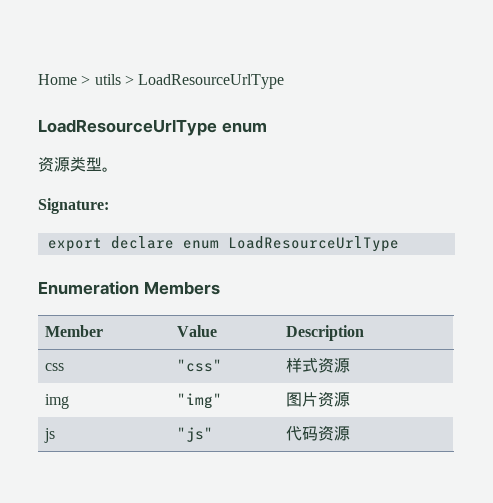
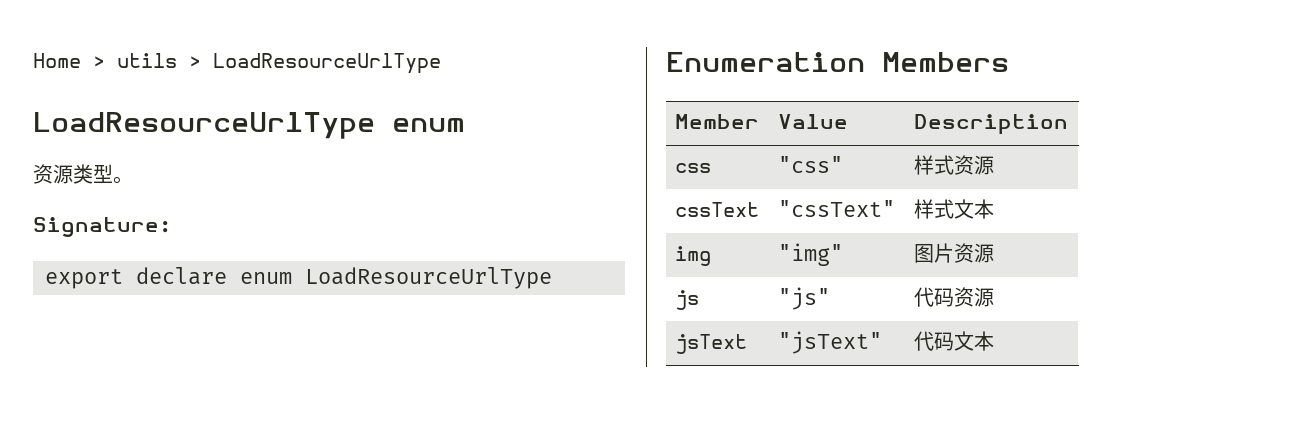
+ cssText | "cssText" | 样式文本
+ jsText | "jsText" | 代码文本

